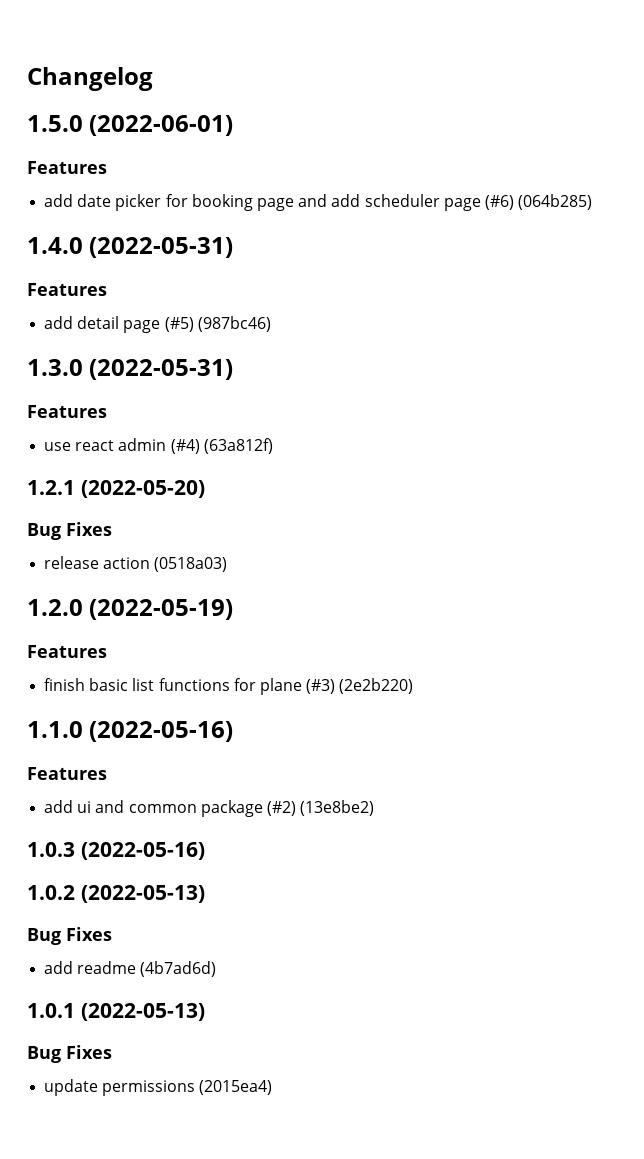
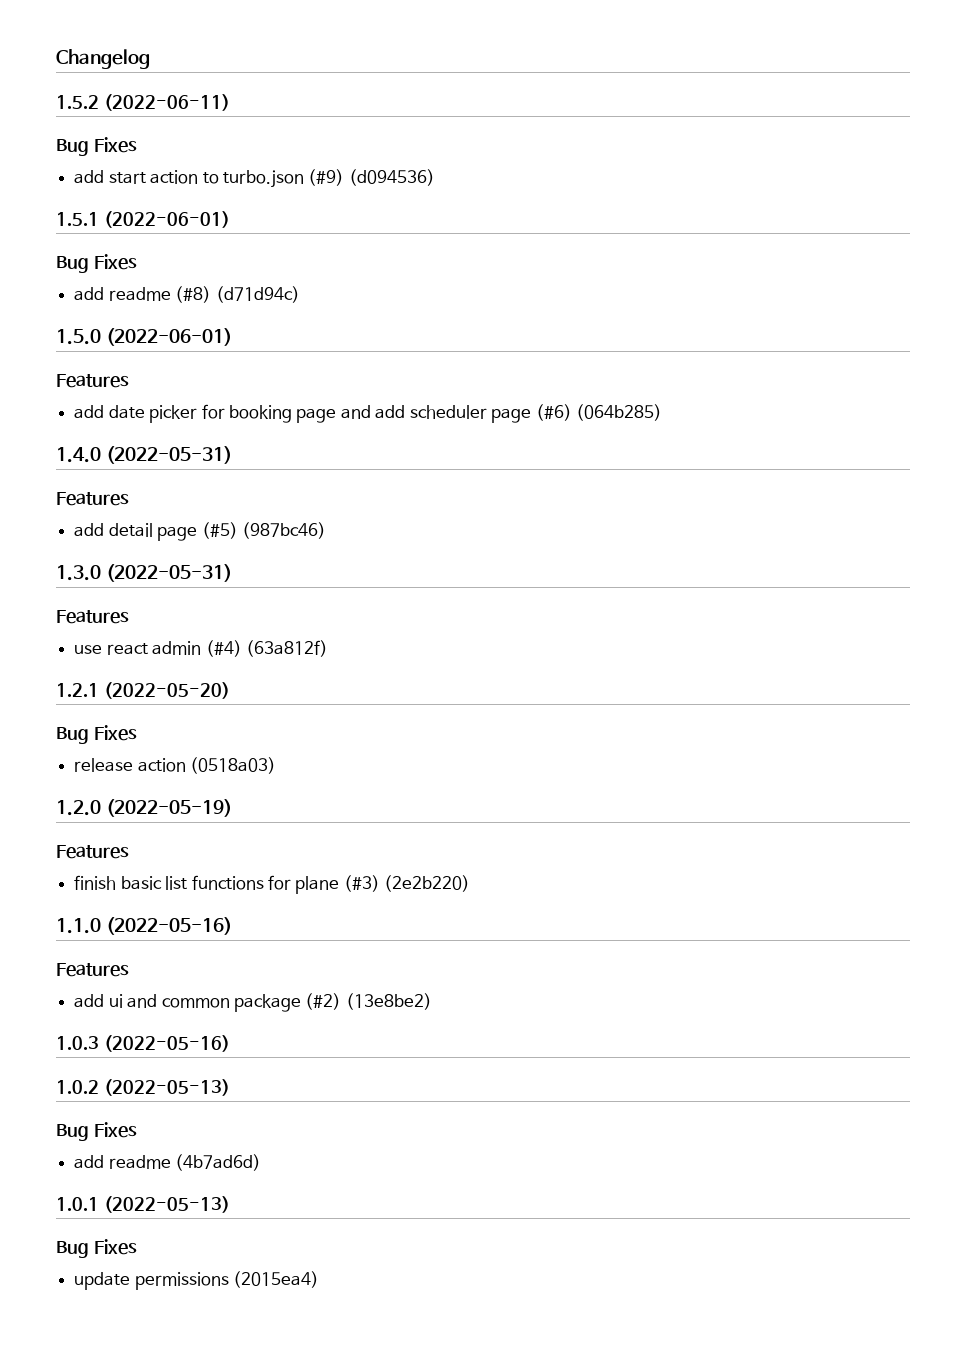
+ 1.5.2 (2022-06-11)
+ Bug Fixes
+ add start action to turbo.json (#9) (d094536)
+ 1.5.1 (2022-06-01)
+ Bug Fixes
+ add readme (#8) (d71d94c)

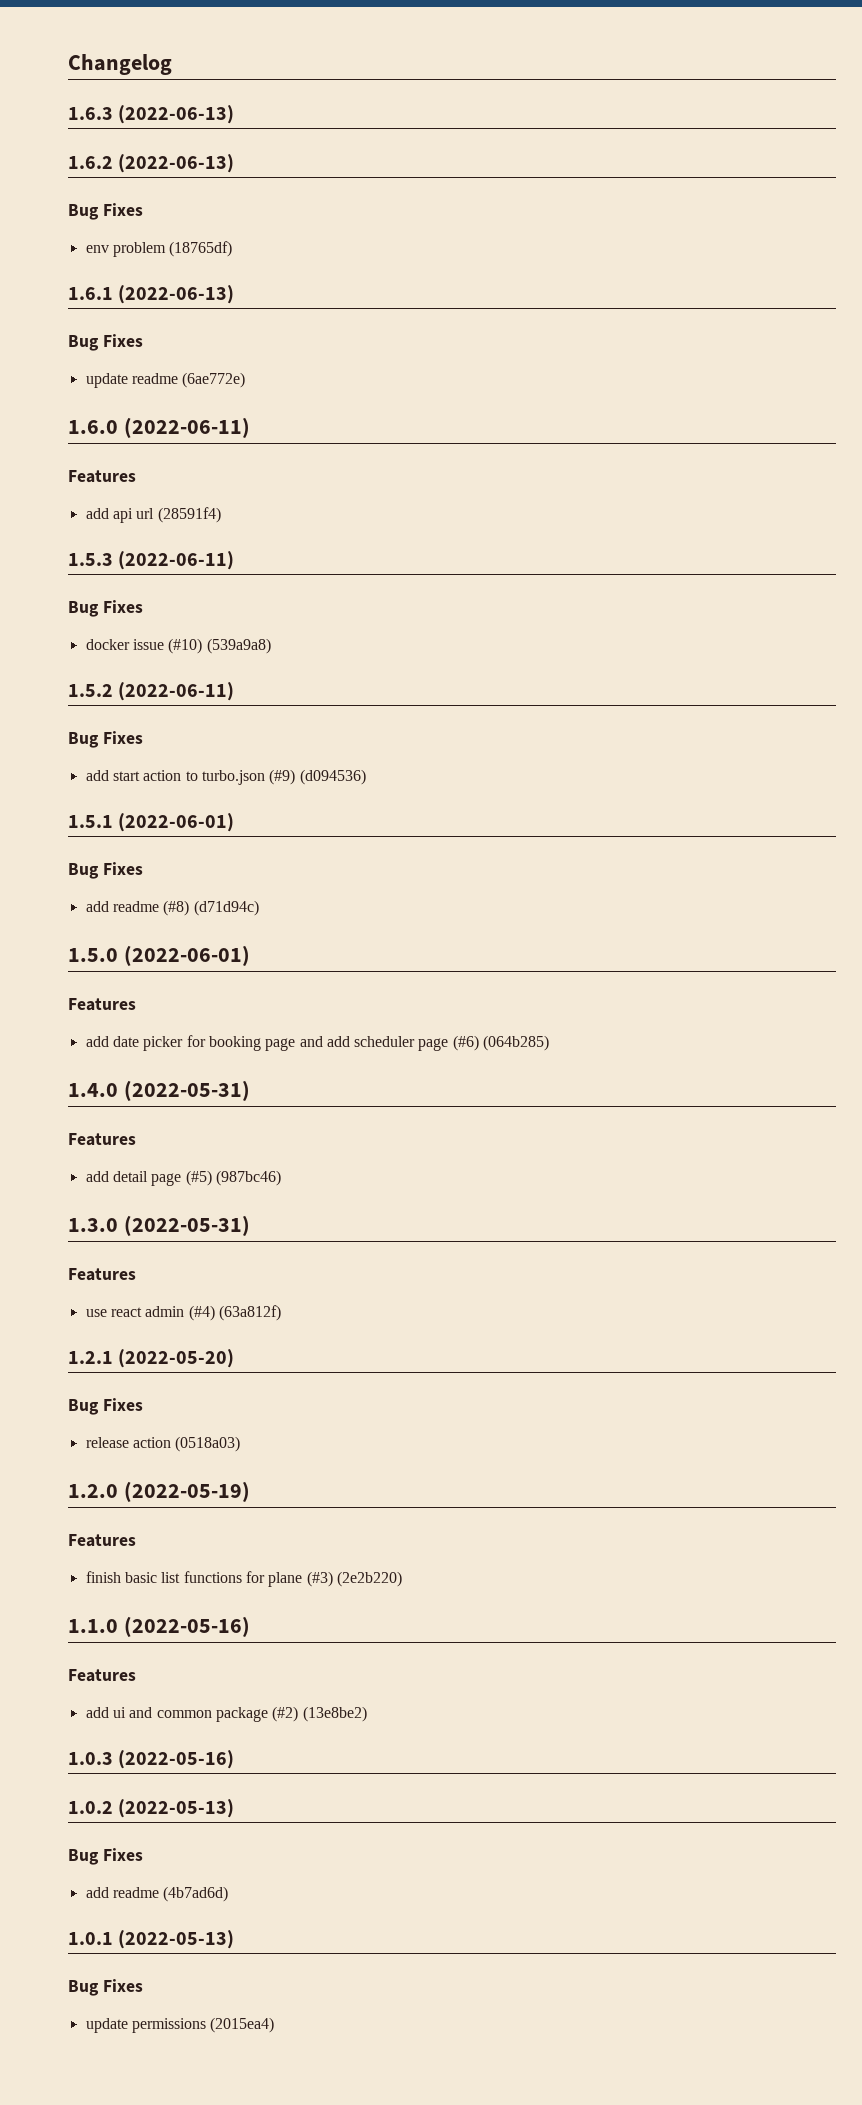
+ 1.6.3 (2022-06-13)
+ 1.6.2 (2022-06-13)
+ Bug Fixes
+ env problem (18765df)
+ 1.6.1 (2022-06-13)
+ Bug Fixes
+ update readme (6ae772e)
+ 1.6.0 (2022-06-11)
+ Features
+ add api url (28591f4)
+ 1.5.3 (2022-06-11)
+ Bug Fixes
+ docker issue (#10) (539a9a8)

